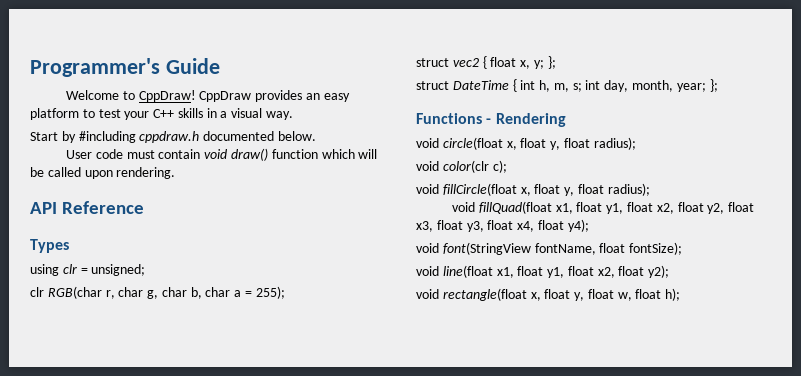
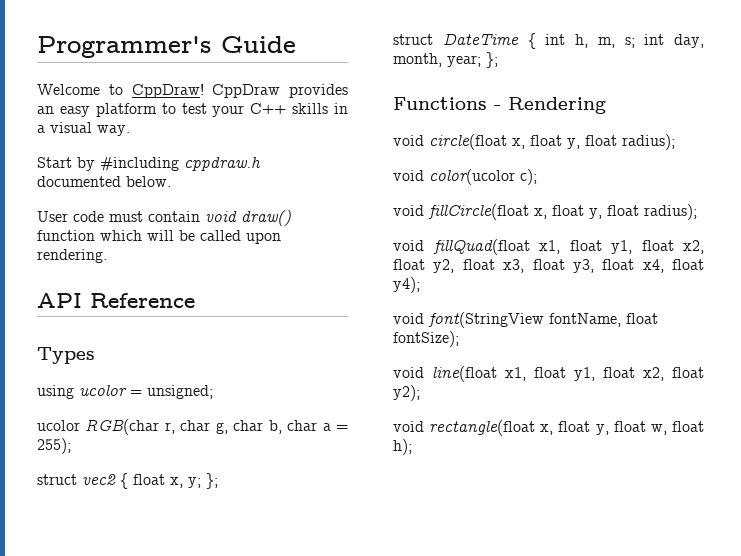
- using clr = unsigned;
+ using ucolor = unsigned;
- clr RGB(char r, char g, char b, char a = 255);
+ ucolor RGB(char r, char g, char b, char a = 255);
- void color(clr c);
+ void color(ucolor c);

